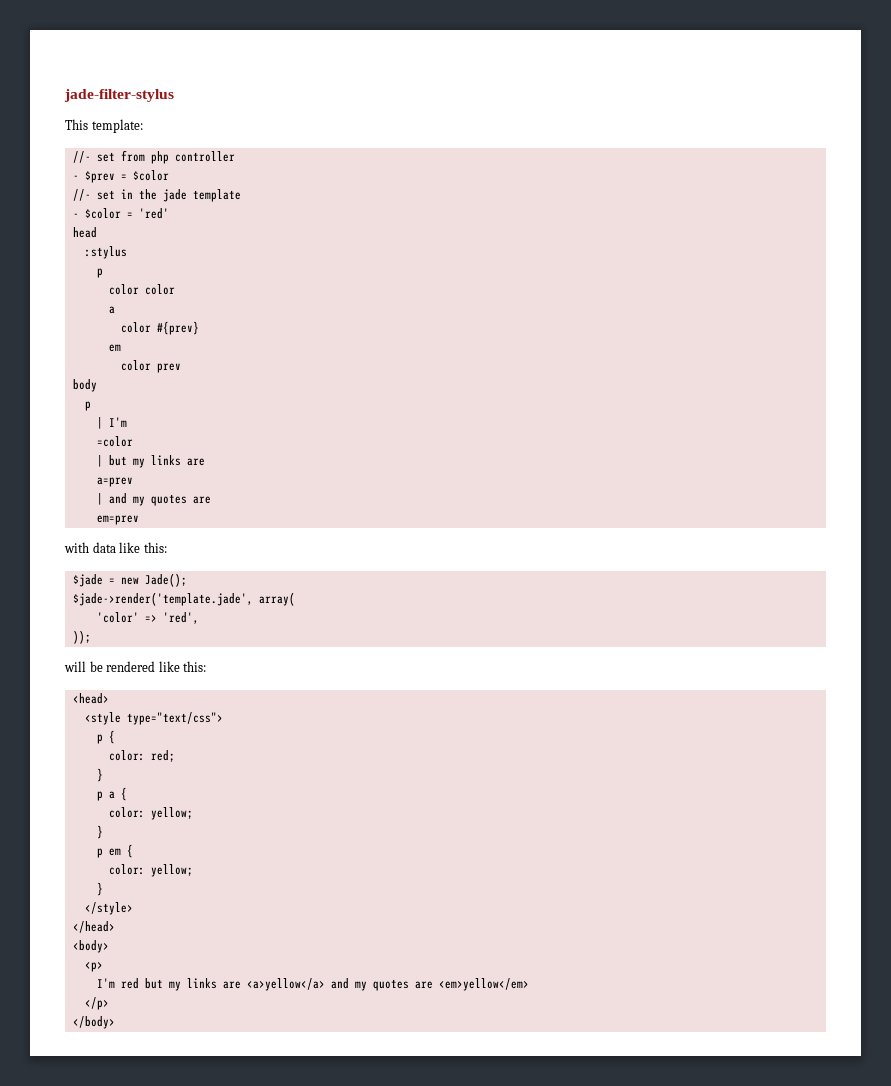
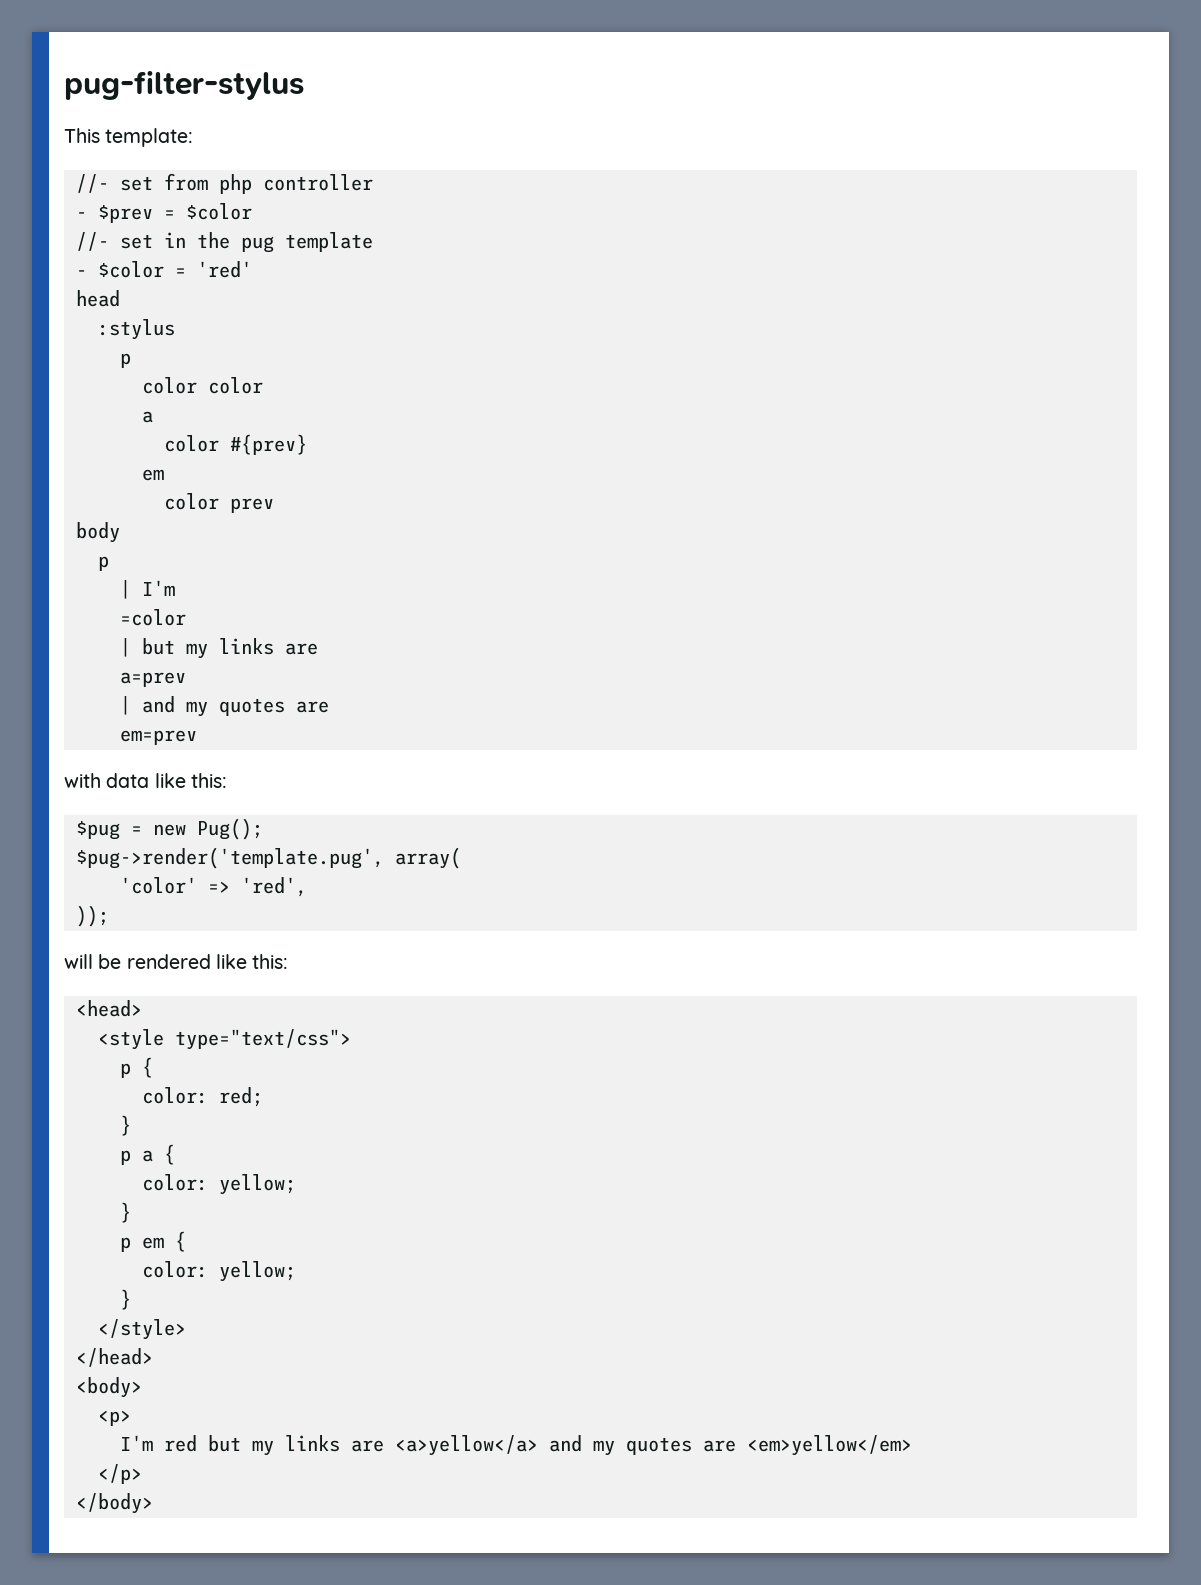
- jade-filter-stylus
+ pug-filter-stylus
- //- set in the jade template
+ //- set in the pug template
- $jade = new Jade();
- $jade->render('template.jade', array(
+ $pug = new Pug();
+ $pug->render('template.pug', array(

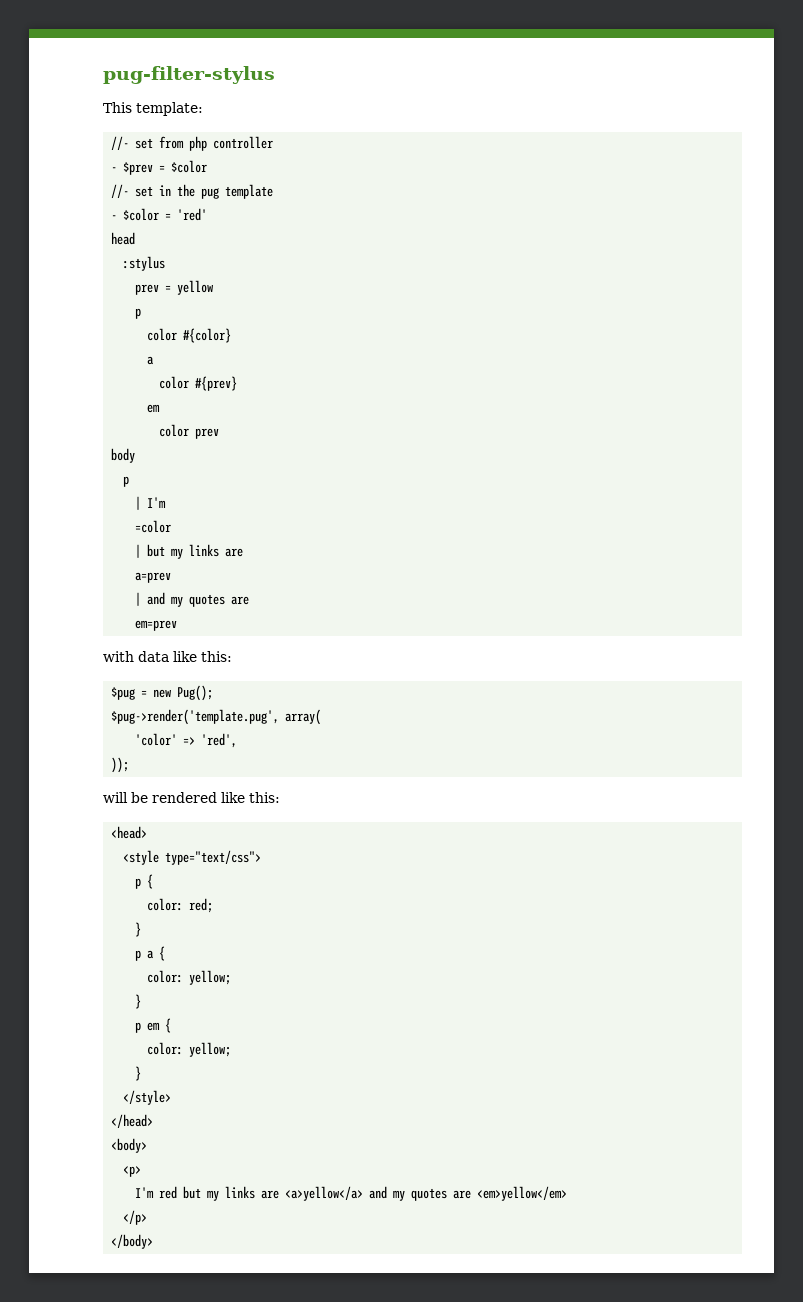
+ prev = yellow
- color color
+ color #{color}

